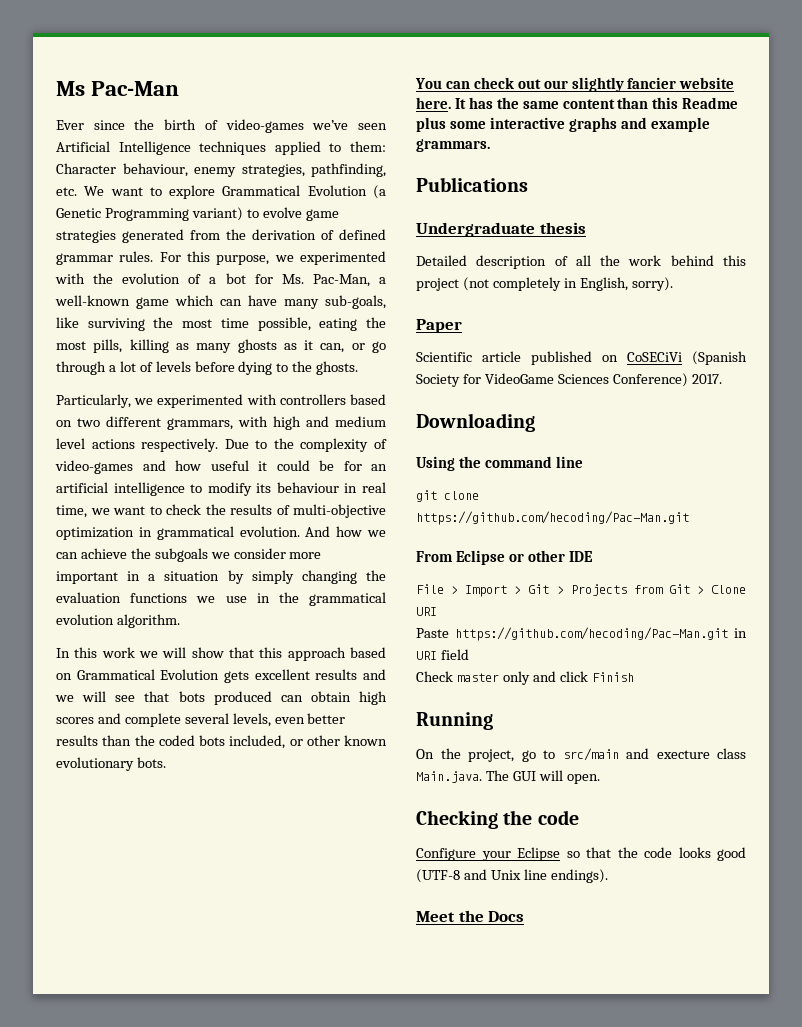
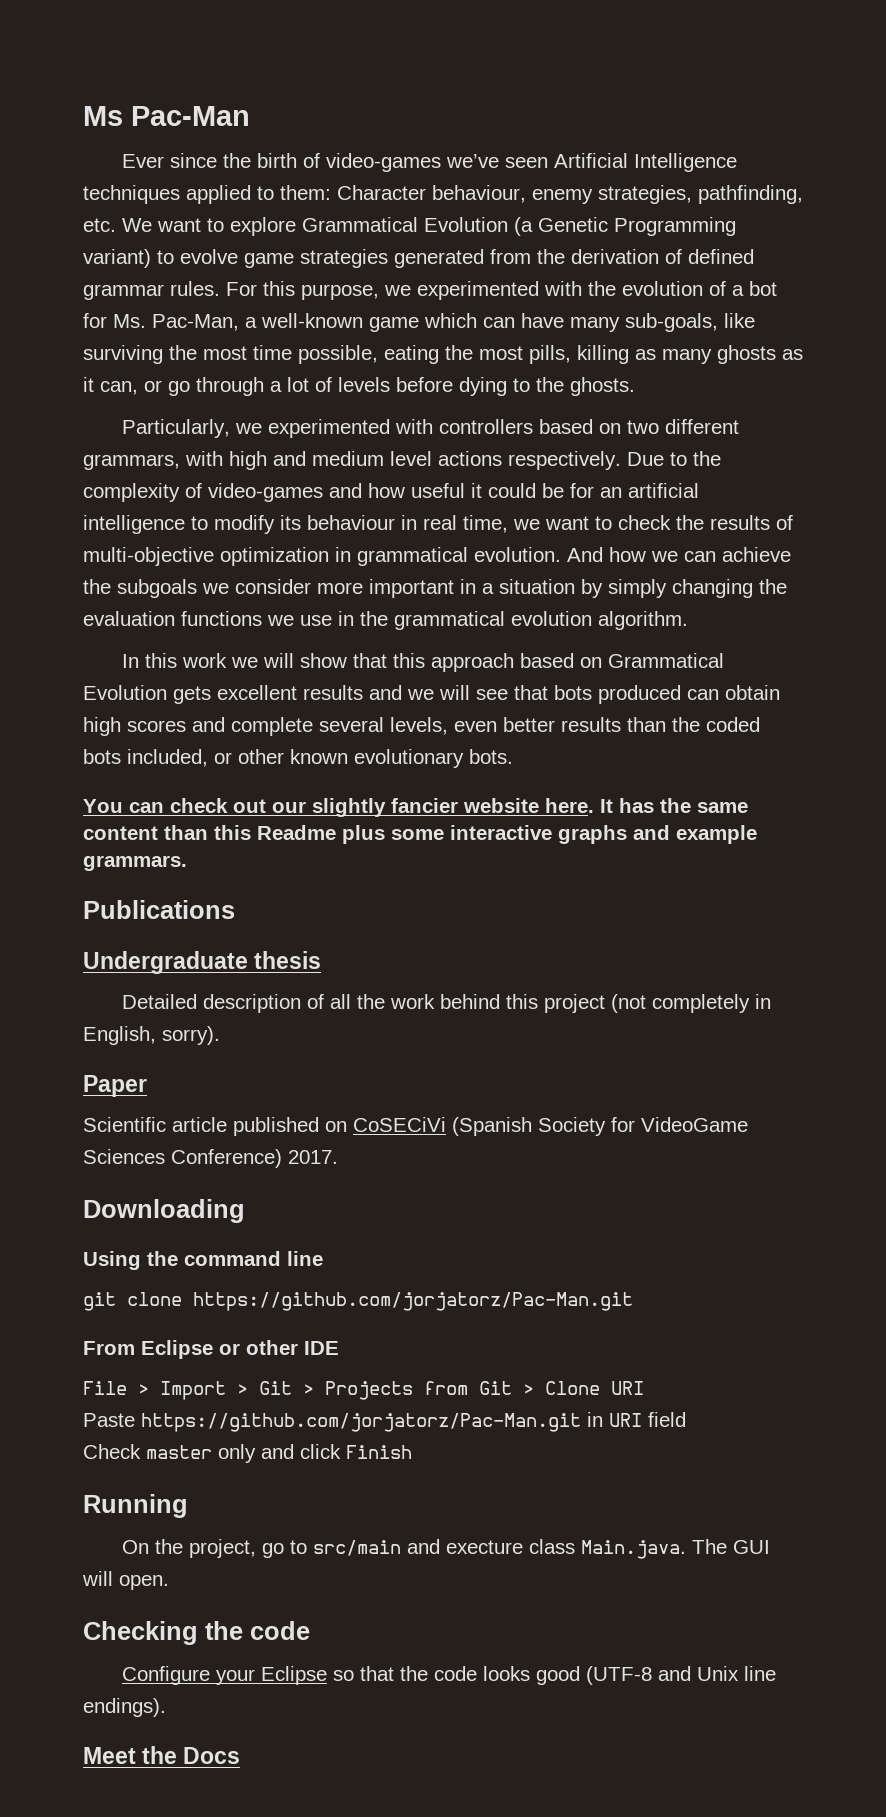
- git clone https://github.com/hecoding/Pac-Man.git
+ git clone https://github.com/jorjatorz/Pac-Man.git
- Paste https://github.com/hecoding/Pac-Man.git in URI field
+ Paste https://github.com/jorjatorz/Pac-Man.git in URI field

